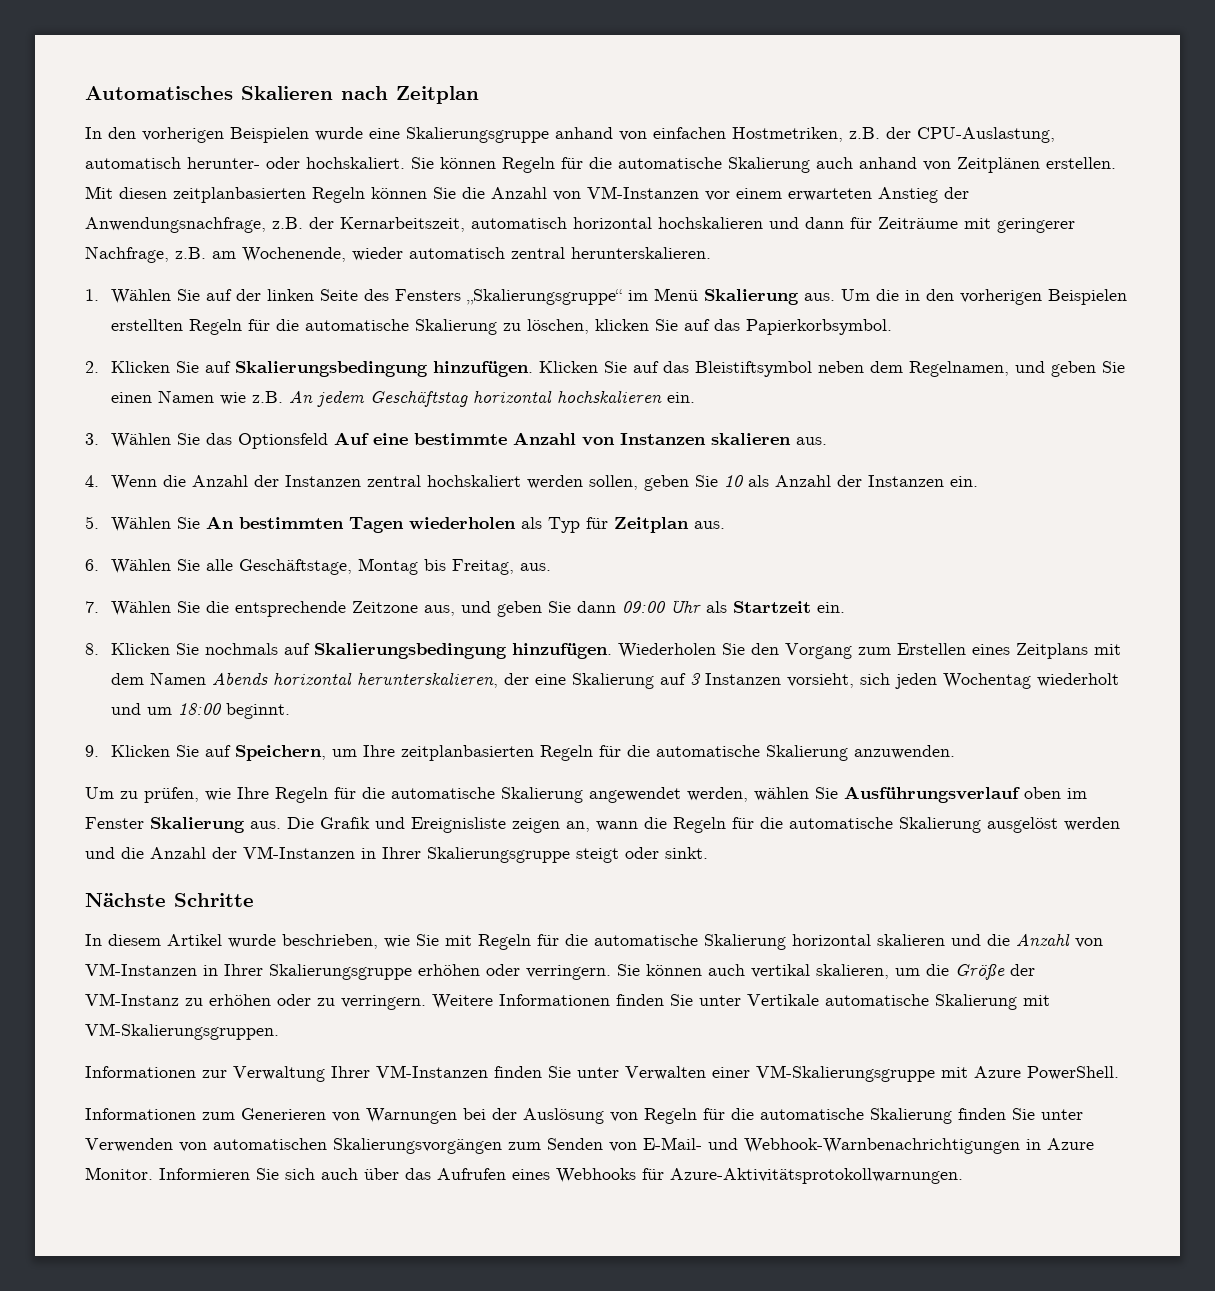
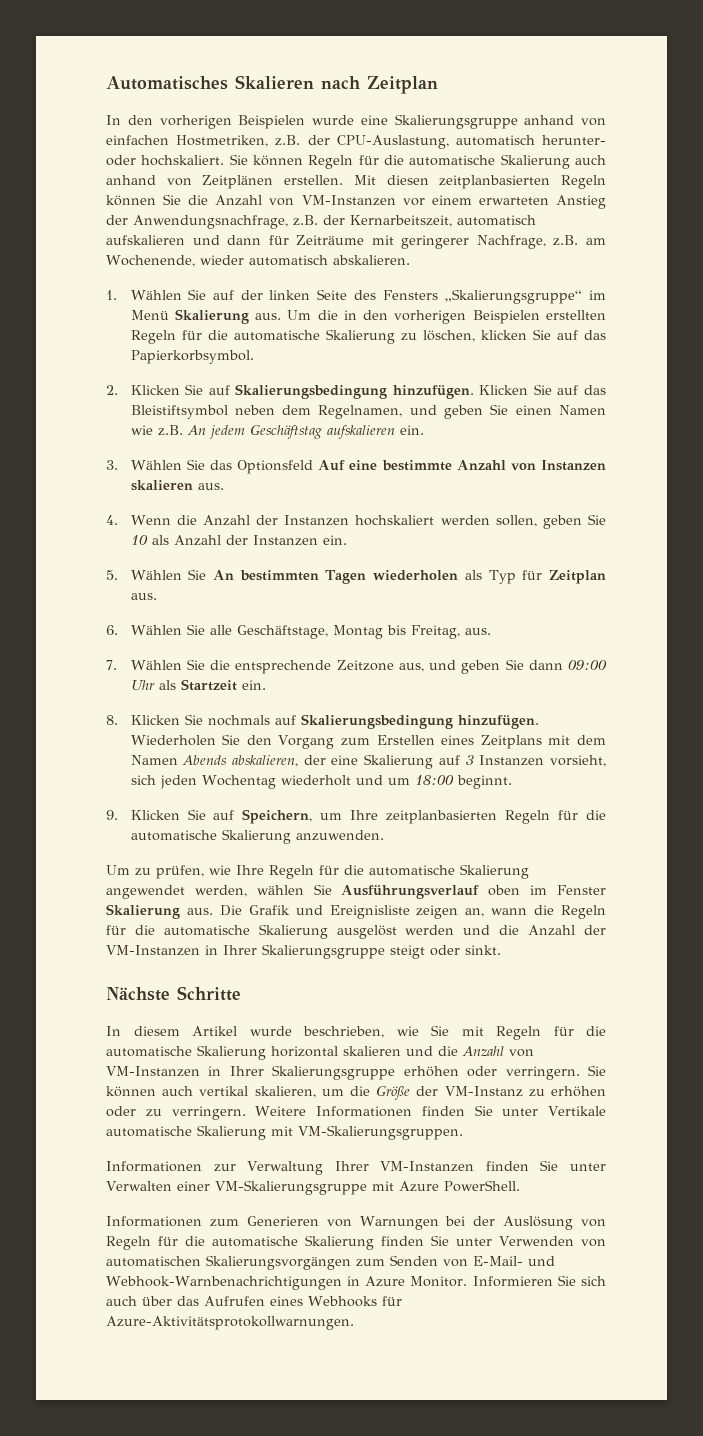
- Mit diesen zeitplanbasierten Regeln können Sie die Anzahl von VM-Instanzen vor einem erwarteten Anstieg der Anwendungsnachfrage, z.B. der Kernarbeitszeit, automatisch horizontal hochskalieren und dann für Zeiträume mit geringerer Nachfrage, z.B. am Wochenende, wieder automatisch zentral herunterskalieren.
+ Mit diesen zeitplanbasierten Regeln können Sie die Anzahl von VM-Instanzen vor einem erwarteten Anstieg der Anwendungsnachfrage, z.B. der Kernarbeitszeit, automatisch aufskalieren und dann für Zeiträume mit geringerer Nachfrage, z.B. am Wochenende, wieder automatisch abskalieren.
- Klicken Sie auf das Bleistiftsymbol neben dem Regelnamen, und geben Sie einen Namen wie z.B. An jedem Geschäftstag horizontal hochskalieren ein.
+ Klicken Sie auf das Bleistiftsymbol neben dem Regelnamen, und geben Sie einen Namen wie z.B. An jedem Geschäftstag aufskalieren ein.
- 4. Wenn die Anzahl der Instanzen zentral hochskaliert werden sollen, geben Sie 10 als Anzahl der Instanzen ein.
+ 4. Wenn die Anzahl der Instanzen hochskaliert werden sollen, geben Sie 10 als Anzahl der Instanzen ein.
- Wiederholen Sie den Vorgang zum Erstellen eines Zeitplans mit dem Namen Abends horizontal herunterskalieren, der eine Skalierung auf 3 Instanzen vorsieht, sich jeden Wochentag wiederholt und um 18:00 beginnt.
+ Wiederholen Sie den Vorgang zum Erstellen eines Zeitplans mit dem Namen Abends abskalieren, der eine Skalierung auf 3 Instanzen vorsieht, sich jeden Wochentag wiederholt und um 18:00 beginnt.

